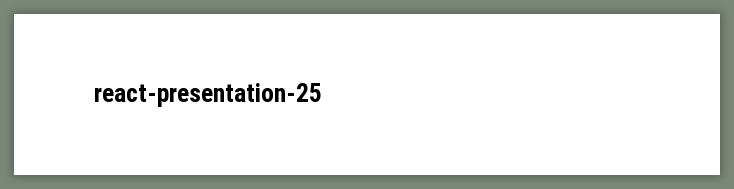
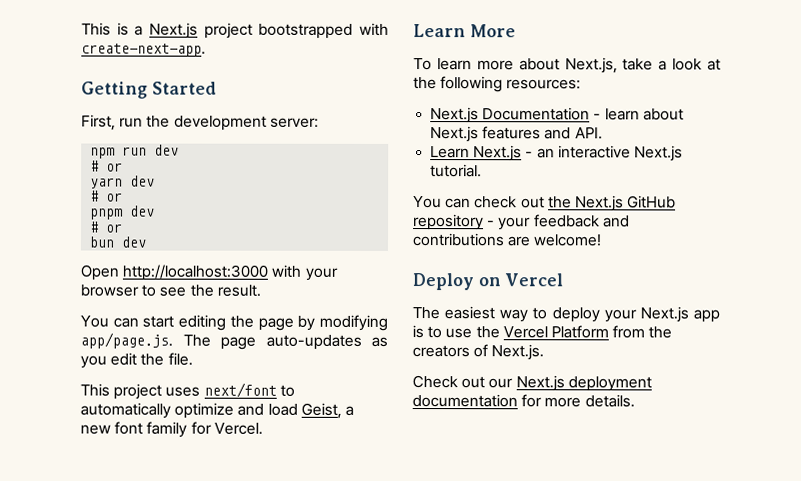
- react-presentation-25
+ This is a Next.js project bootstrapped with create-next-app.
+ Getting Started
+ First, run the development server:
+ npm run dev
+ # or
+ yarn dev
+ # or
+ pnpm dev
+ # or
+ bun dev
+ Open http://localhost:3000 with your browser to see the result.
+ You can start editing the page by modifying app/page.js. The page auto-updates as you edit the file.
+ This project uses next/font to automatically optimize and load Geist, a new font family for Vercel.
+ Learn More
+ To learn more about Next.js, take a look at the following resources:
+ Next.js Documentation - learn about Next.js features and API.
+ Learn Next.js - an interactive Next.js tutorial.
+ You can check out the Next.js GitHub repository - your feedback and contributions are welcome!
+ Deploy on Vercel
+ The easiest way to deploy your Next.js app is to use the Vercel Platform from the creators of Next.js.
+ Check out our Next.js deployment documentation for more details.

